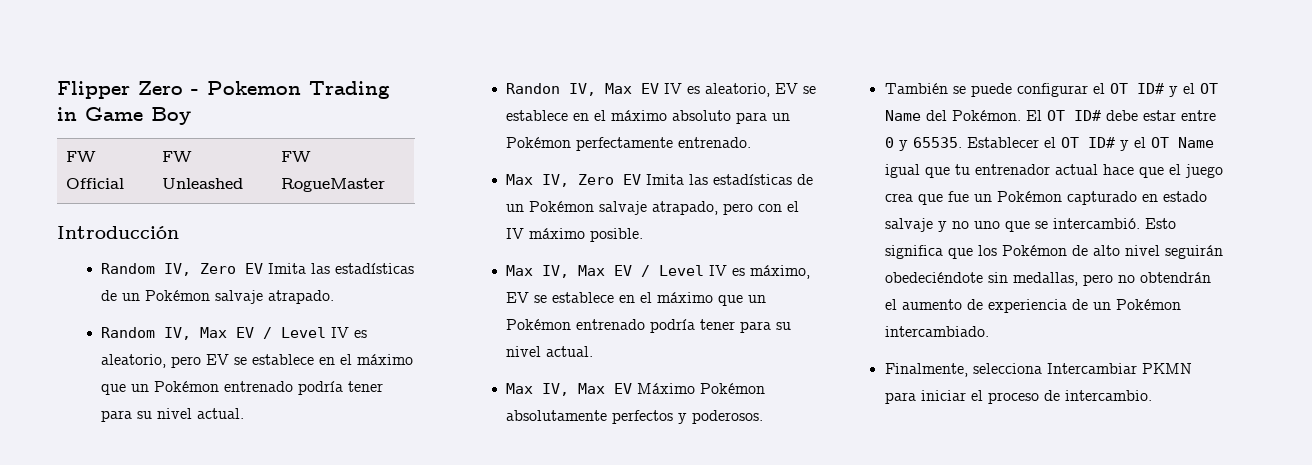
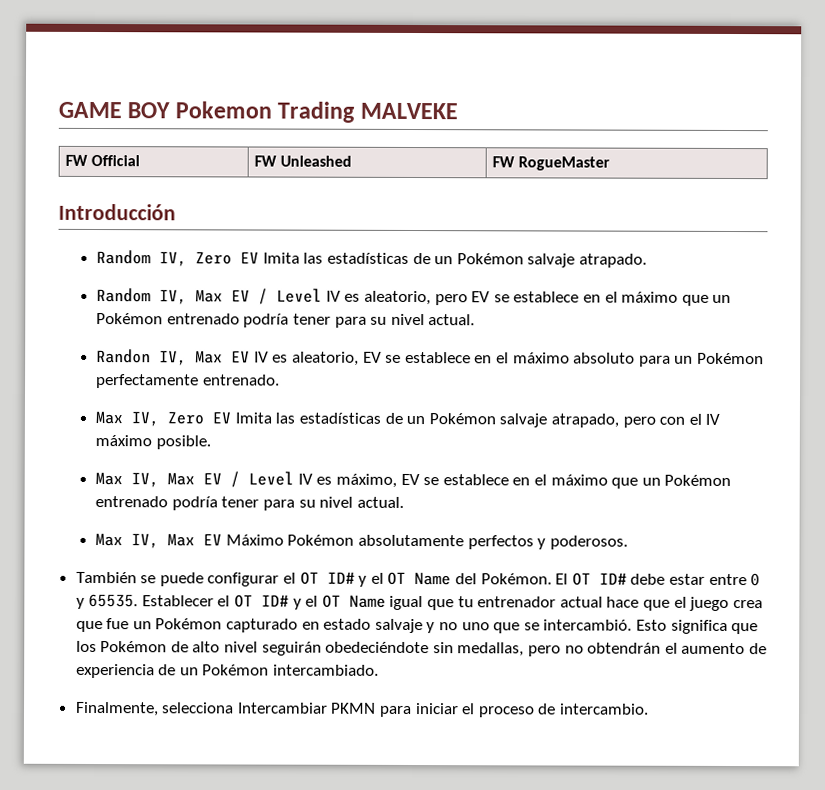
- Flipper Zero - Pokemon Trading in Game Boy
+ GAME BOY Pokemon Trading MALVEKE

